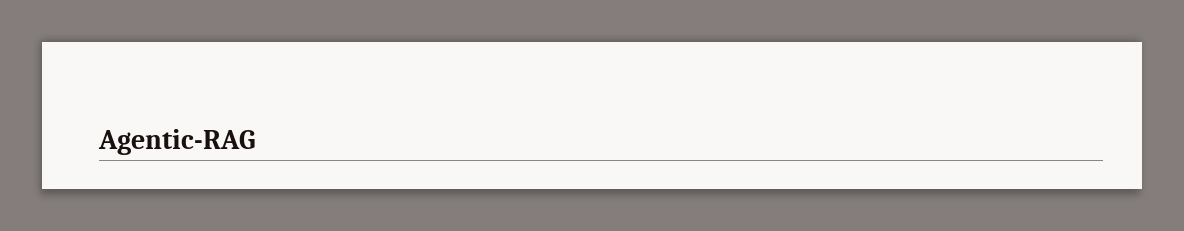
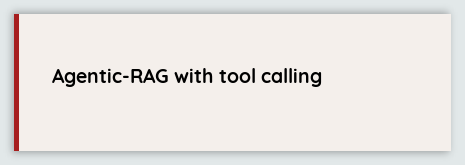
- Agentic-RAG
+ Agentic-RAG with tool calling

